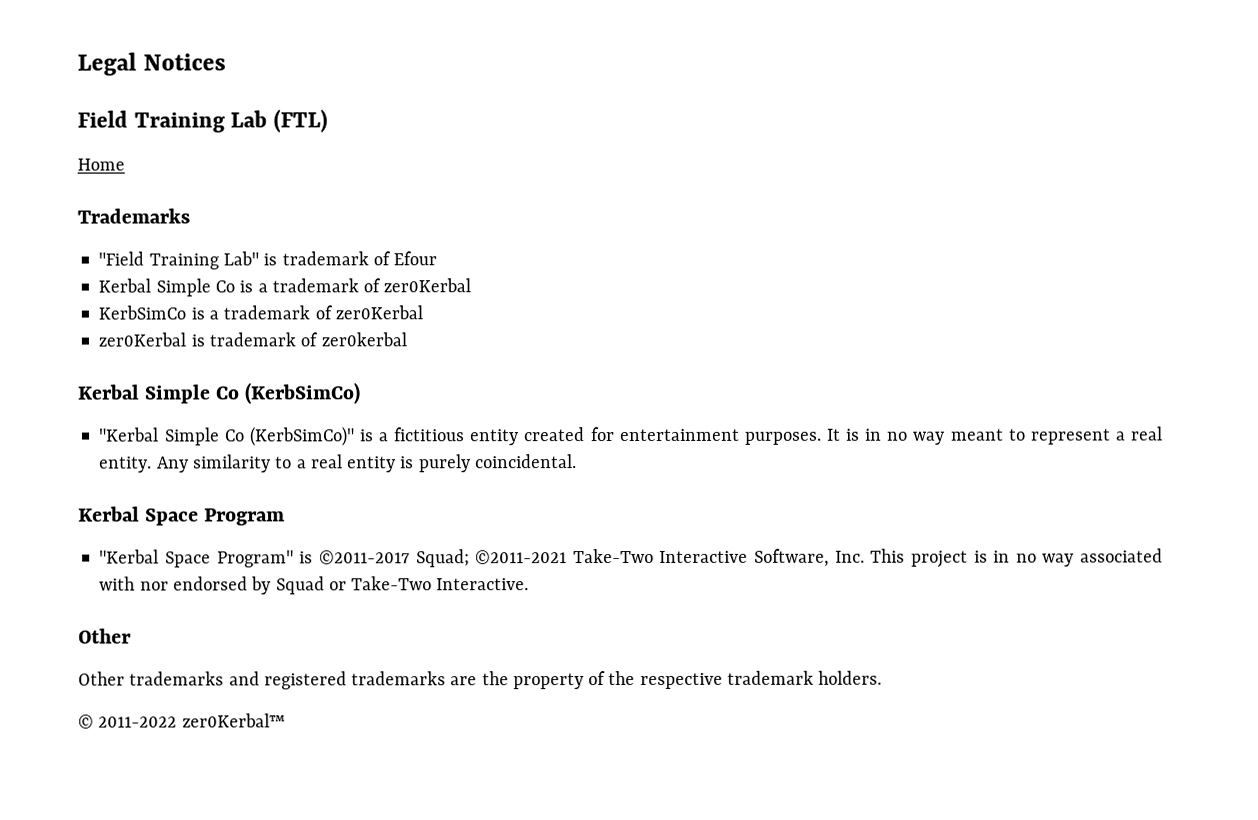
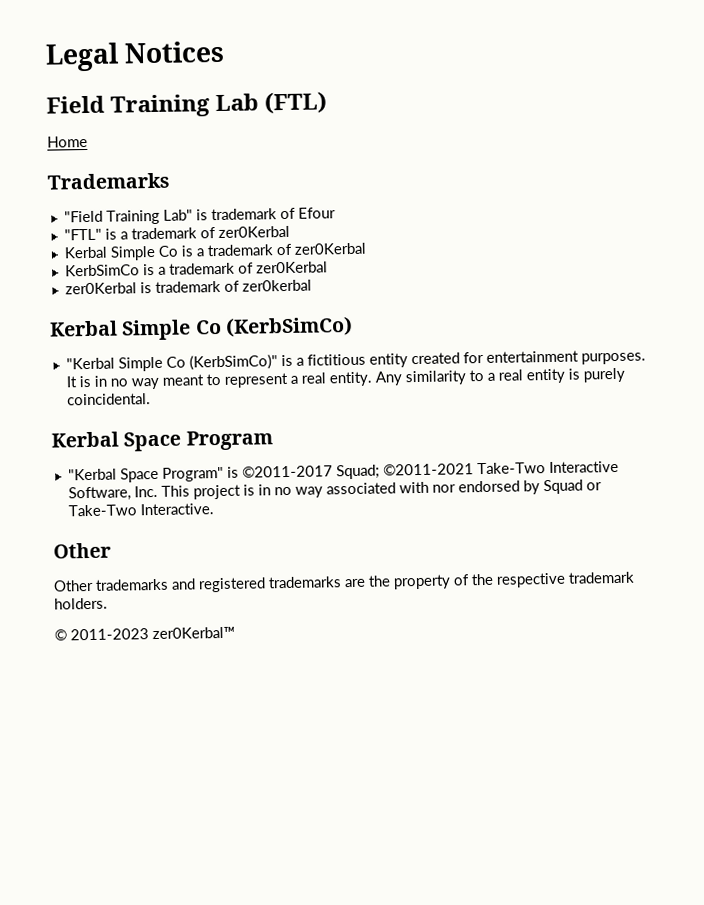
+ "FTL" is a trademark of zer0Kerbal
- © 2011-2022 zer0Kerbal™
+ © 2011-2023 zer0Kerbal™

